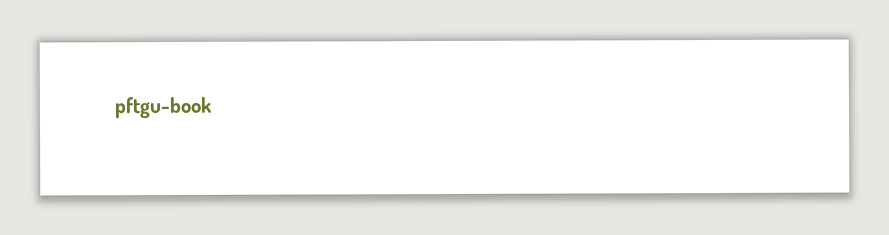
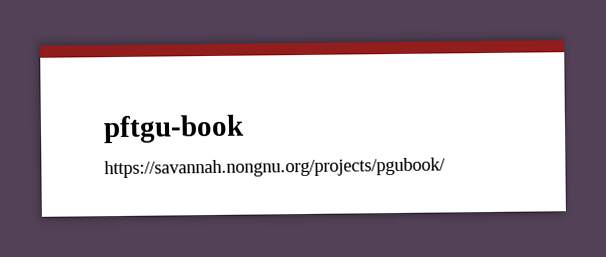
+ https://savannah.nongnu.org/projects/pgubook/

